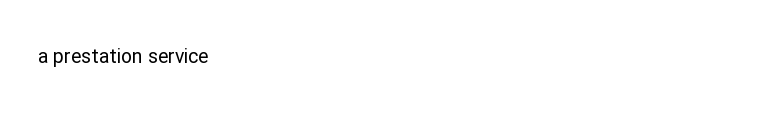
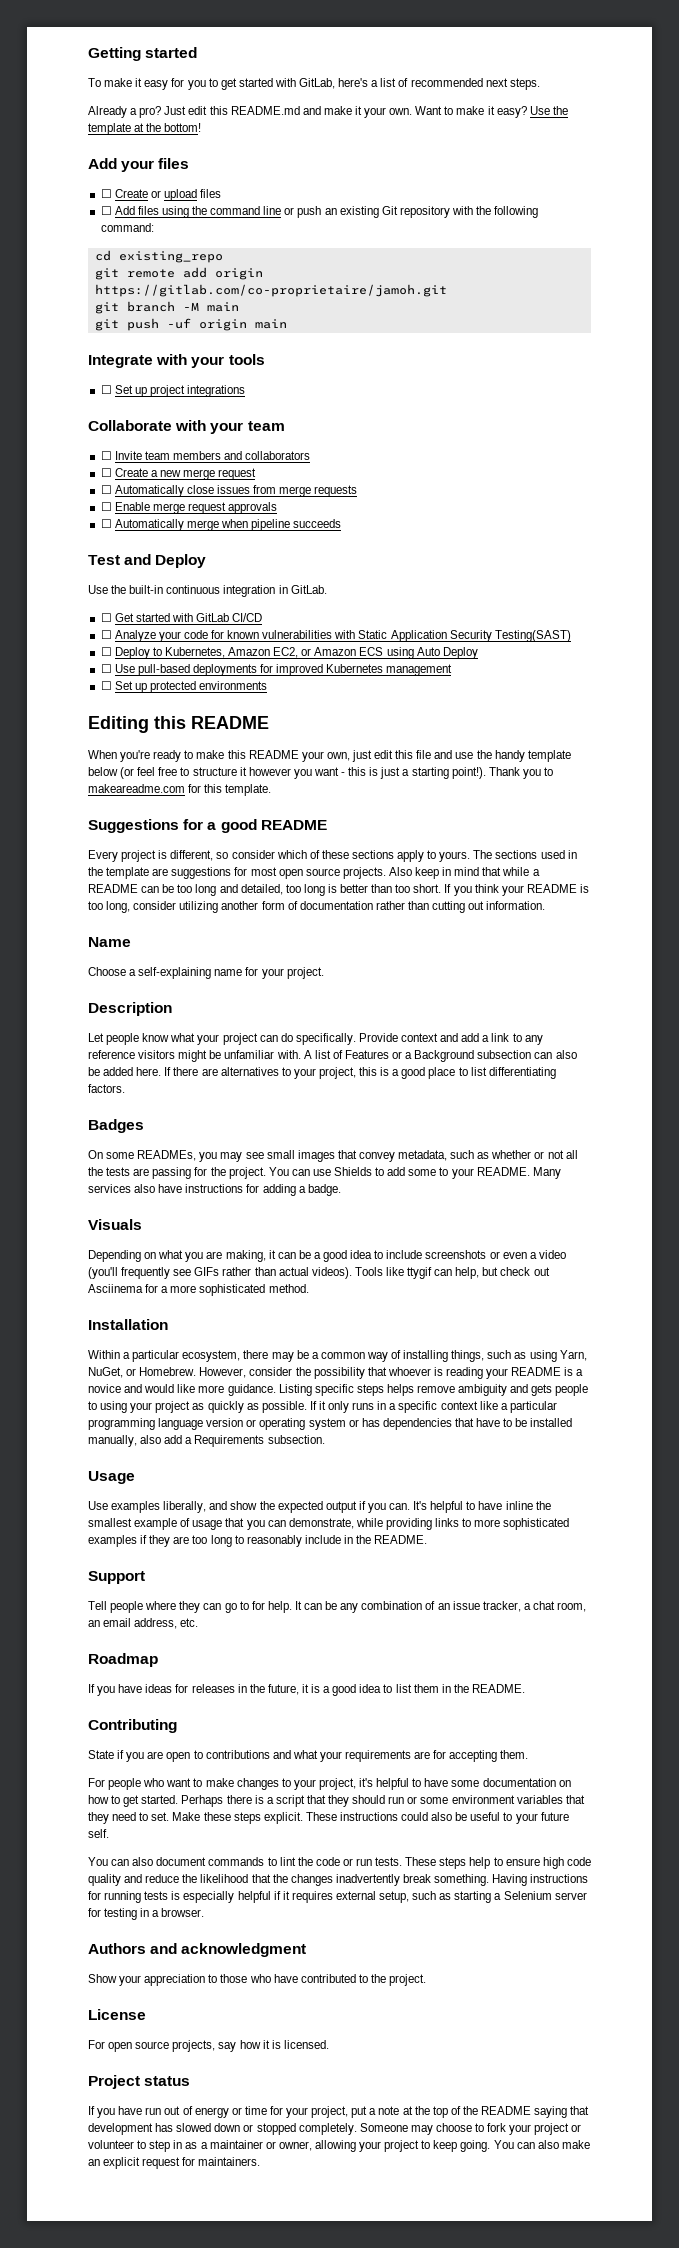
- a prestation service
+ Getting started
+ To make it easy for you to get started with GitLab, here's a list of recommended next steps.
+ Already a pro? Just edit this README.md and make it your own. Want to make it easy? Use the template at the bottom!
+ Add your files
+ ☐ Create or upload files
+ ☐ Add files using the command line or push an existing Git repository with the following command:
+ cd existing_repo
+ git remote add origin https://gitlab.com/co-proprietaire/jamoh.git
+ git branch -M main
+ git push -uf origin main
+ Integrate with your tools
+ ☐ Set up project integrations
+ Collaborate with your team
+ ☐ Invite team members and collaborators
+ ☐ Create a new merge request
+ ☐ Automatically close issues from merge requests
+ ☐ Enable merge request approvals
+ ☐ Automatically merge when pipeline succeeds
+ Test and Deploy
+ Use the built-in continuous integration in GitLab.
+ ☐ Get started with GitLab CI/CD
+ ☐ Analyze your code for known vulnerabilities with Static Application Security Testing(SAST)
+ ☐ Deploy to Kubernetes, Amazon EC2, or Amazon ECS using Auto Deploy
+ ☐ Use pull-based deployments for improved Kubernetes management
+ ☐ Set up protected environments
+ Editing this README
+ When you're ready to make this README your own, just edit this file and use the handy template below (or feel free to structure it however you want - this is just a starting point!). Thank you to makeareadme.com for this template.
+ Suggestions for a good README
+ Every project is different, so consider which of these sections apply to yours. The sections used in the template are suggestions for most open source projects. Also keep in mind that while a README can be too long and detailed, too long is better than too short. If you think your README is too long, consider utilizing another form of documentation rather than cutting out information.
+ Name
+ Choose a self-explaining name for your project.
+ Description
+ Let people know what your project can do specifically. Provide context and add a link to any reference visitors might be unfamiliar with. A list of Features or a Background subsection can also be added here. If there are alternatives to your project, this is a good place to list differentiating factors.
+ Badges
+ On some READMEs, you may see small images that convey metadata, such as whether or not all the tests are passing for the project. You can use Shields to add some to your README. Many services also have instructions for adding a badge.
+ Visuals
+ Depending on what you are making, it can be a good idea to include screenshots or even a video (you'll frequently see GIFs rather than actual videos). Tools like ttygif can help, but check out Asciinema for a more sophisticated method.
+ Installation
+ Within a particular ecosystem, there may be a common way of installing things, such as using Yarn, NuGet, or Homebrew. However, consider the possibility that whoever is reading your README is a novice and would like more guidance. Listing specific steps helps remove ambiguity and gets people to using your project as quickly as possible. If it only runs in a specific context like a particular programming language version or operating system or has dependencies that have to be installed manually, also add a Requirements subsection.
+ Usage
+ Use examples liberally, and show the expected output if you can. It's helpful to have inline the smallest example of usage that you can demonstrate, while providing links to more sophisticated examples if they are too long to reasonably include in the README.
+ Support
+ Tell people where they can go to for help. It can be any combination of an issue tracker, a chat room, an email address, etc.
+ Roadmap
+ If you have ideas for releases in the future, it is a good idea to list them in the README.
+ Contributing
+ State if you are open to contributions and what your requirements are for accepting them.
+ For people who want to make changes to your project, it's helpful to have some documentation on how to get started. Perhaps there is a script that they should run or some environment variables that they need to set. Make these steps explicit. These instructions could also be useful to your future self.
+ You can also document commands to lint the code or run tests. These steps help to ensure high code quality and reduce the likelihood that the changes inadvertently break something. Having instructions for running tests is especially helpful if it requires external setup, such as starting a Selenium server for testing in a browser.
+ Authors and acknowledgment
+ Show your appreciation to those who have contributed to the project.
+ License
+ For open source projects, say how it is licensed.
+ Project status
+ If you have run out of energy or time for your project, put a note at the top of the README saying that development has slowed down or stopped completely. Someone may choose to fork your project or volunteer to step in as a maintainer or owner, allowing your project to keep going. You can also make an explicit request for maintainers.

